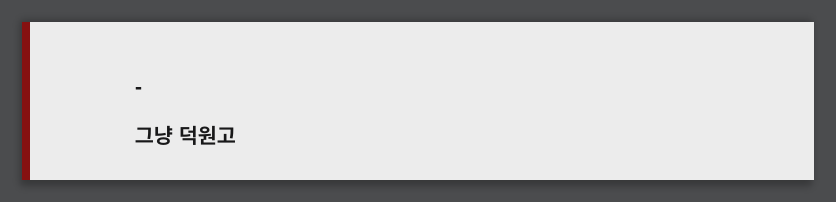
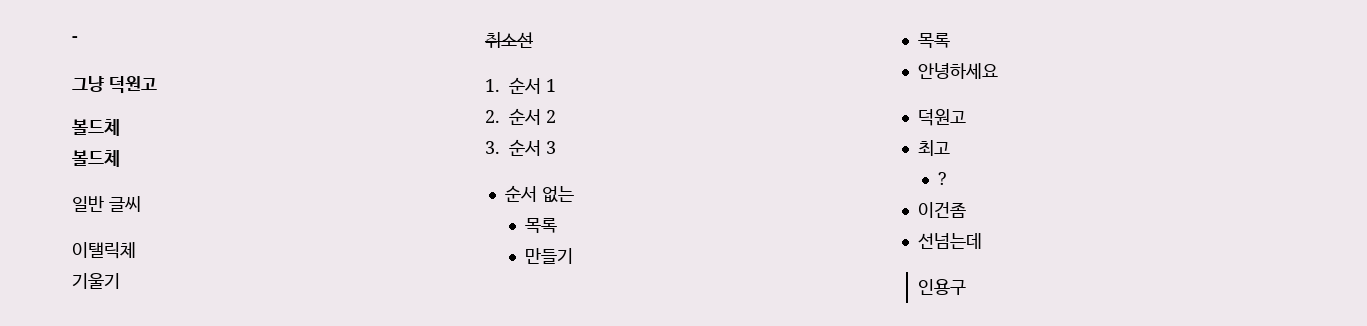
  그냥 덕원고
+ 볼드체
+ 볼드체
+ 일반 글씨
+ 이탤릭체
+ 기울기
+ 취소선
+ 1. 순서 1
+ 2. 순서 2
+ 3. 순서 3
+ 순서 없는
+ 목록
+ 만들기
+ 목록
+ 안녕하세요
+ 덕원고
+ 최고
+ ?
+ 이건좀
+ 선넘는데
+ 인용구

